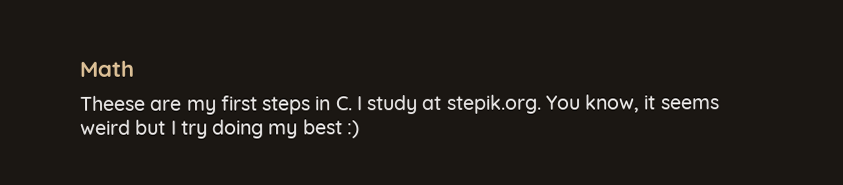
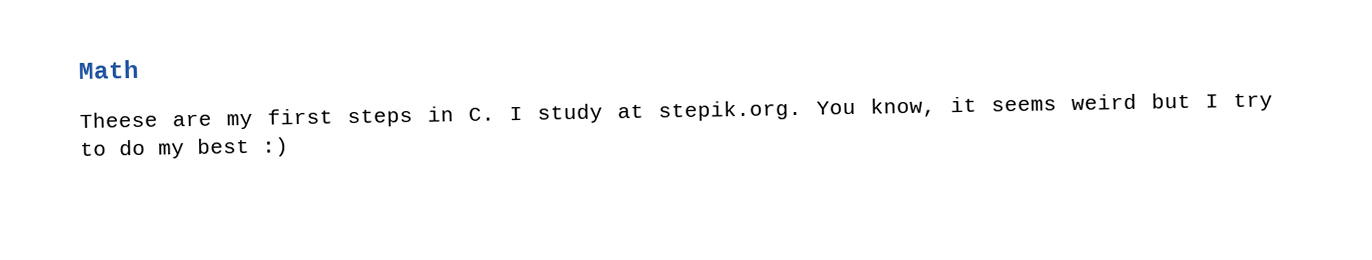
- Theese are my first steps in C. I study at stepik.org. You know, it seems weird but I try doing my best :)
+ Theese are my first steps in C. I study at stepik.org. You know, it seems weird but I try to do my best :)

